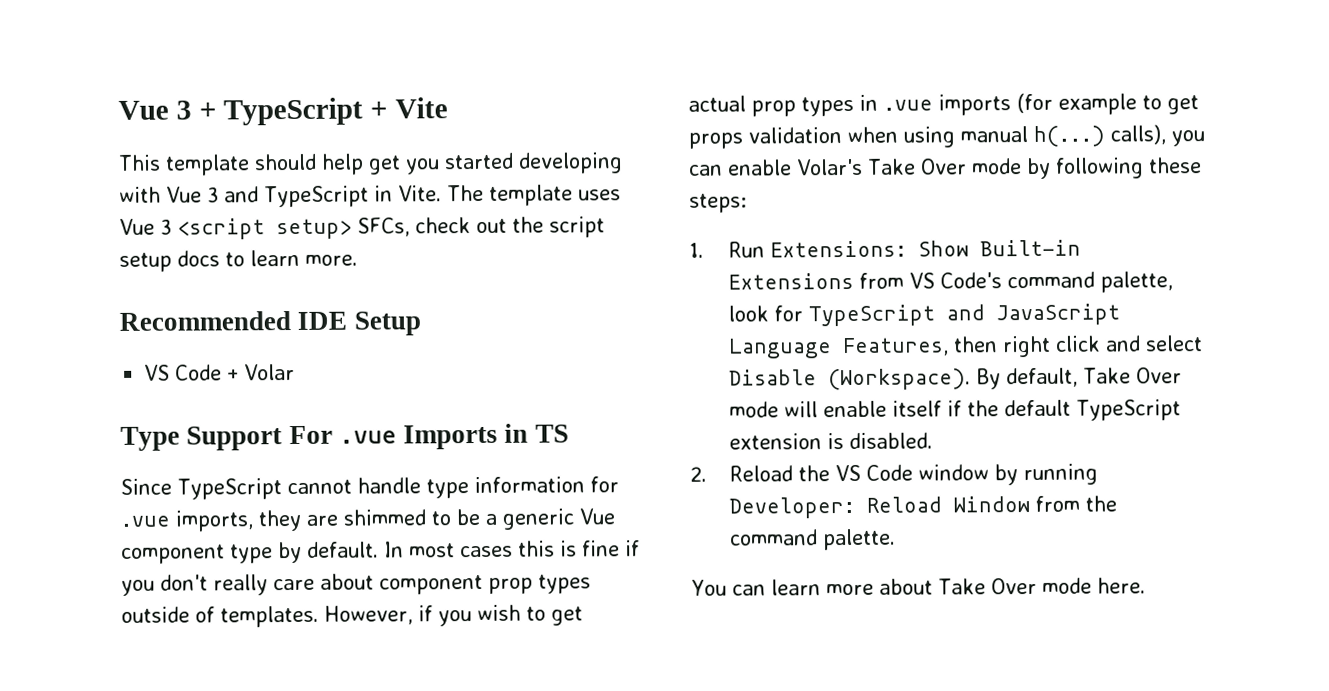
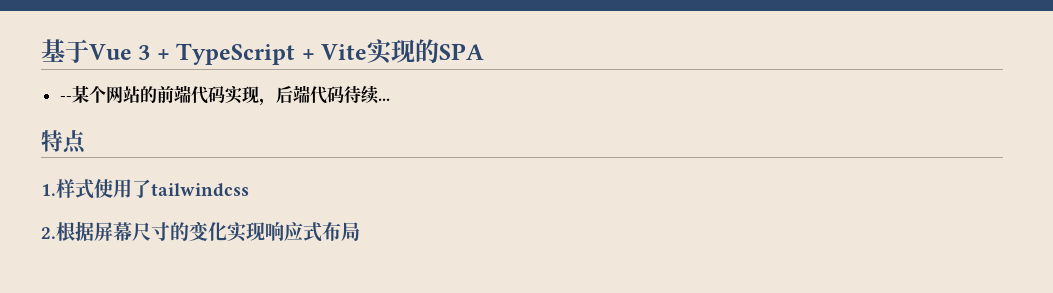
- Vue 3 + TypeScript + Vite
- This template should help get you started developing with Vue 3 and TypeScript in Vite. The template uses Vue 3 <script setup> SFCs, check out the script setup docs to learn more.
- Recommended IDE Setup
- VS Code + Volar
- Type Support For .vue Imports in TS
- Since TypeScript cannot handle type information for .vue imports, they are shimmed to be a generic Vue component type by default. In most cases this is fine if you don't really care about component prop types outside of templates. However, if you wish to get actual prop types in .vue imports (for example to get props validation when using manual h(...) calls), you can enable Volar's Take Over mode by following these steps:
- 1. Run Extensions: Show Built-in Extensions from VS Code's command palette, look for TypeScript and JavaScript Language Features, then right click and select Disable (Workspace). By default, Take Over mode will enable itself if the default TypeScript extension is disabled.
- 2. Reload the VS Code window by running Developer: Reload Window from the command palette.
- You can learn more about Take Over mode here.
+ 基于Vue 3 + TypeScript + Vite实现的SPA
+ --某个网站的前端代码实现，后端代码待续...
+ 特点
+ 1.样式使用了tailwindcss
+ 2.根据屏幕尺寸的变化实现响应式布局

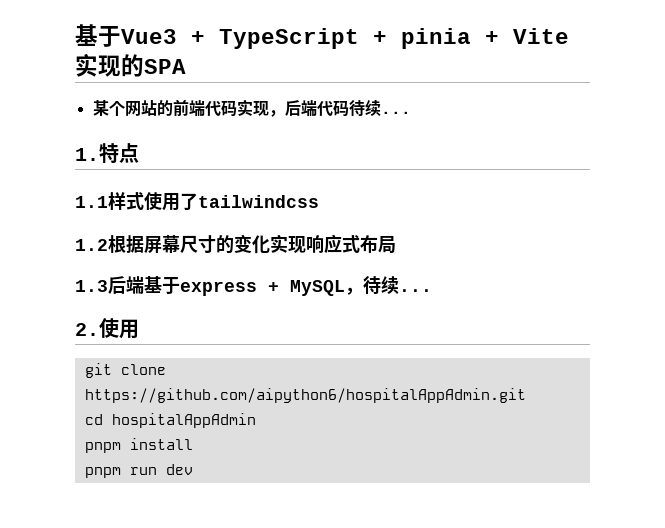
- 基于Vue 3 + TypeScript + Vite实现的SPA
+ 基于Vue3 + TypeScript + pinia + Vite实现的SPA
- --某个网站的前端代码实现，后端代码待续...
+ 某个网站的前端代码实现，后端代码待续...
- 特点
+ 1.特点
- 1.样式使用了tailwindcss
+ 1.1样式使用了tailwindcss
- 2.根据屏幕尺寸的变化实现响应式布局
+ 1.2根据屏幕尺寸的变化实现响应式布局
+ 1.3后端基于express + MySQL，待续...
+ 2.使用
+ git clone https://github.com/aipython6/hospitalAppAdmin.git
+ cd hospitalAppAdmin
+ pnpm install
+ pnpm run dev

